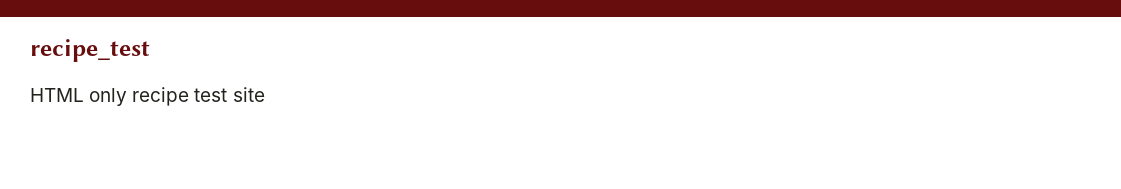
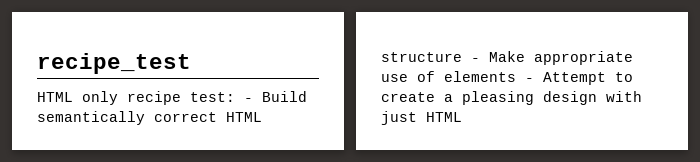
- HTML only recipe test site
+ HTML only recipe test: - Build semantically correct HTML structure - Make appropriate use of elements - Attempt to create a pleasing design with just HTML

